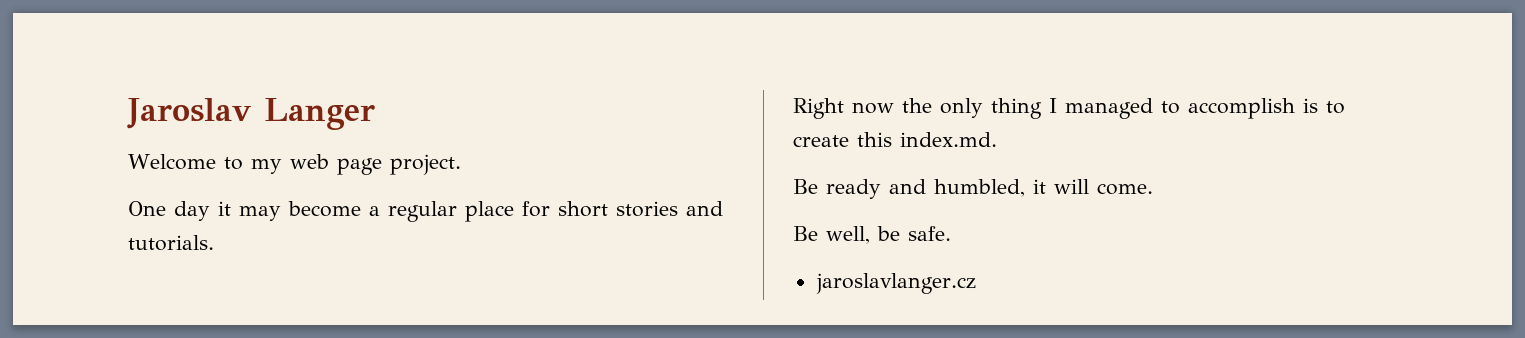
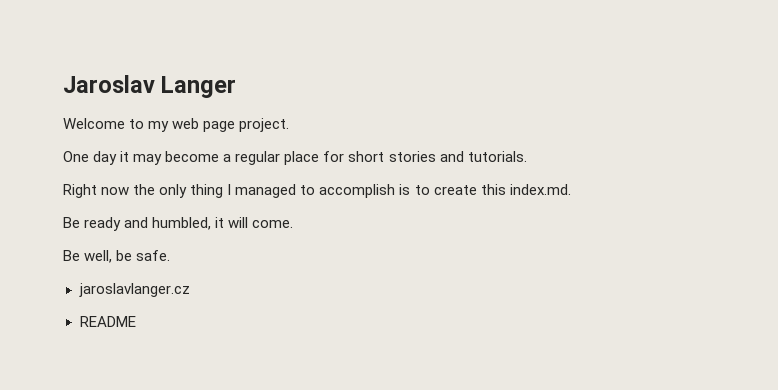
+ README

